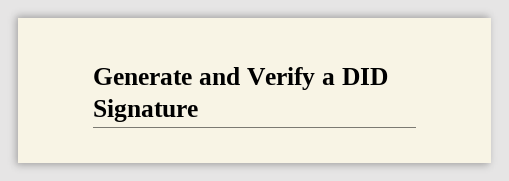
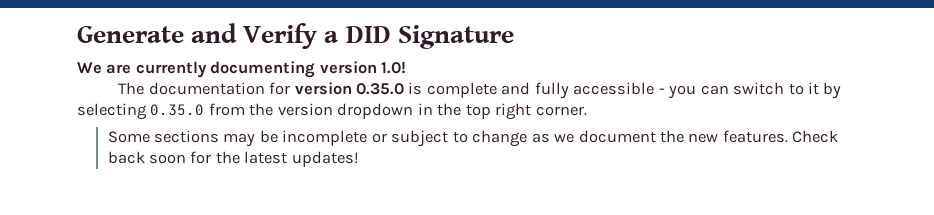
+ We are currently documenting version 1.0!
+ The documentation for version 0.35.0 is complete and fully accessible - you can switch to it by selecting 0.35.0 from the version dropdown in the top right corner.
+ Some sections may be incomplete or subject to change as we document the new features. Check back soon for the latest updates!

